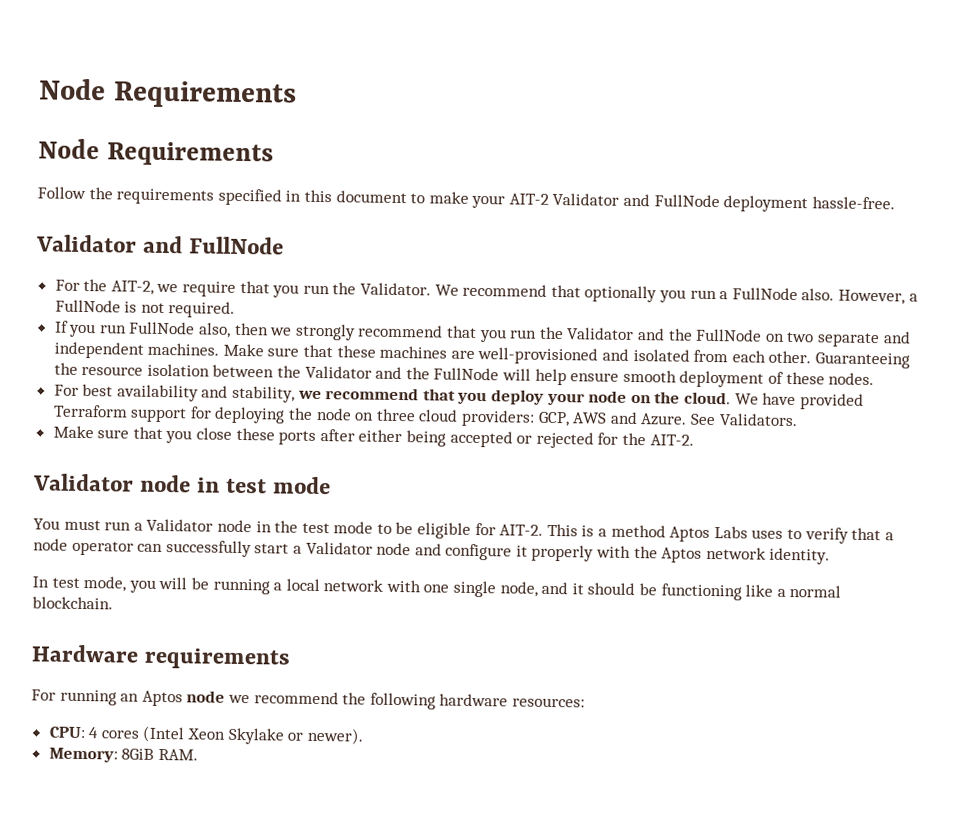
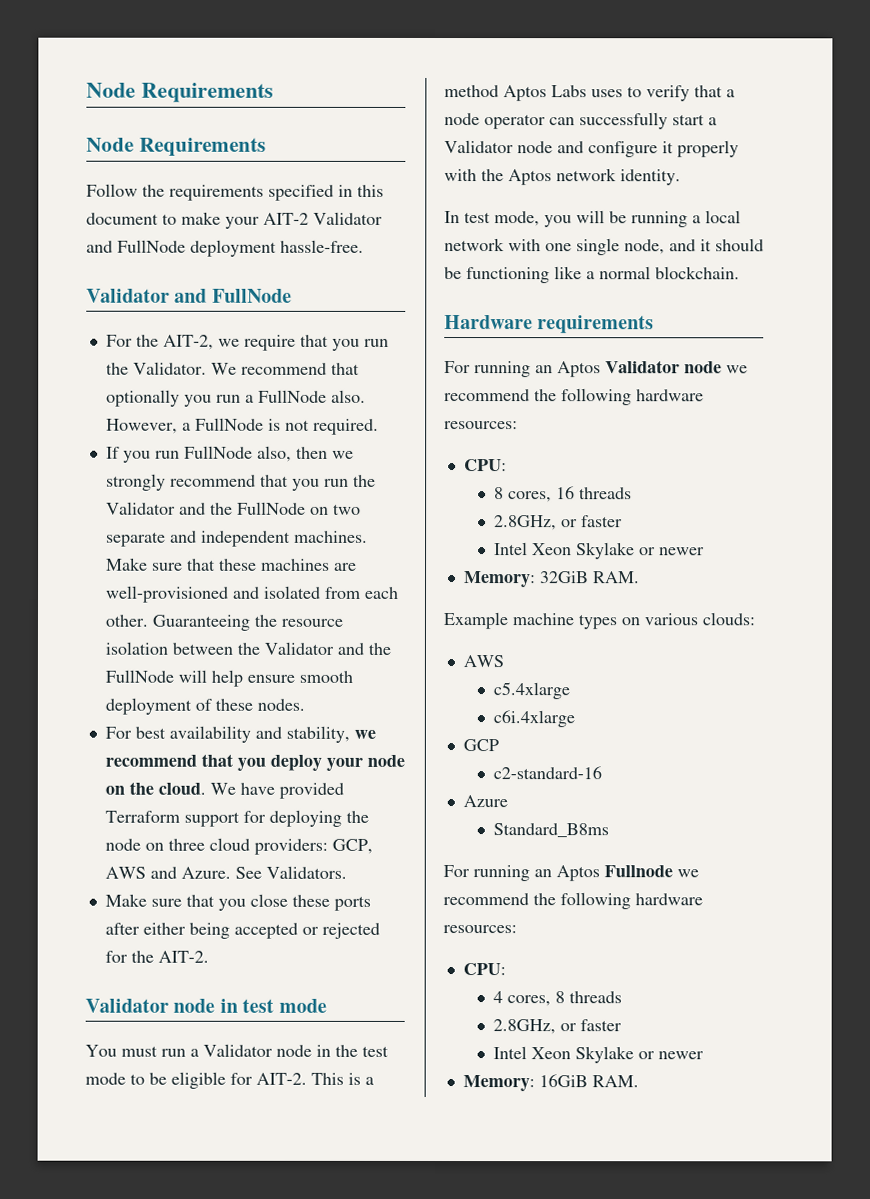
- For running an Aptos node we recommend the following hardware resources:
- CPU: 4 cores (Intel Xeon Skylake or newer).
- Memory: 8GiB RAM.
+ For running an Aptos Validator node we recommend the following hardware resources:
+ CPU:
+ 8 cores, 16 threads
+ 2.8GHz, or faster
+ Intel Xeon Skylake or newer
+ Memory: 32GiB RAM.
+ Example machine types on various clouds:
+ AWS
+ c5.4xlarge
+ c6i.4xlarge
+ GCP
+ c2-standard-16
+ Azure
+ Standard_B8ms
+ For running an Aptos Fullnode we recommend the following hardware resources:
+ CPU:
+ 4 cores, 8 threads
+ 2.8GHz, or faster
+ Intel Xeon Skylake or newer
+ Memory: 16GiB RAM.

